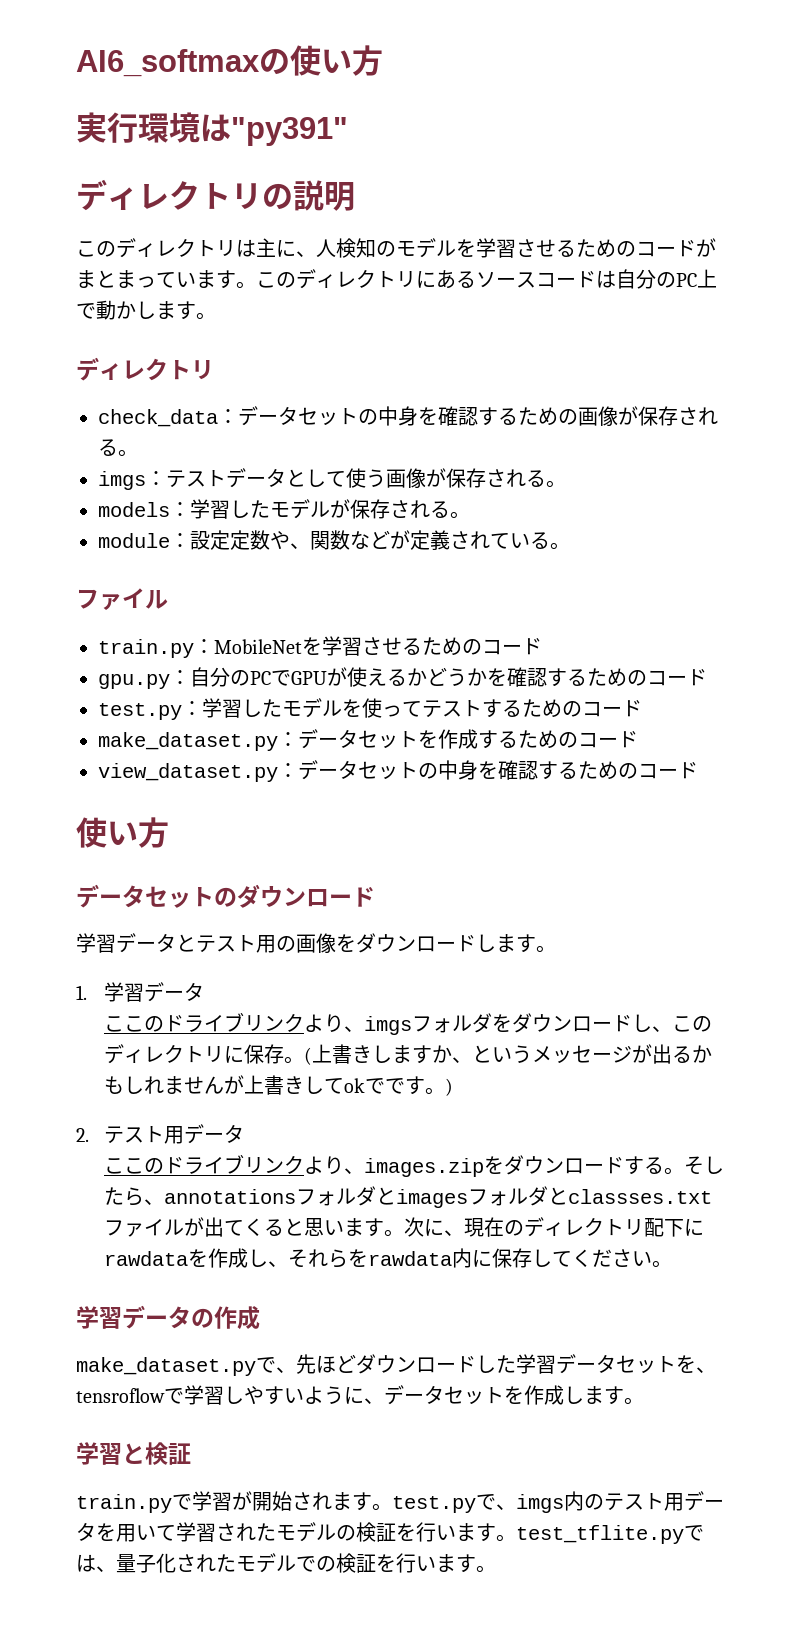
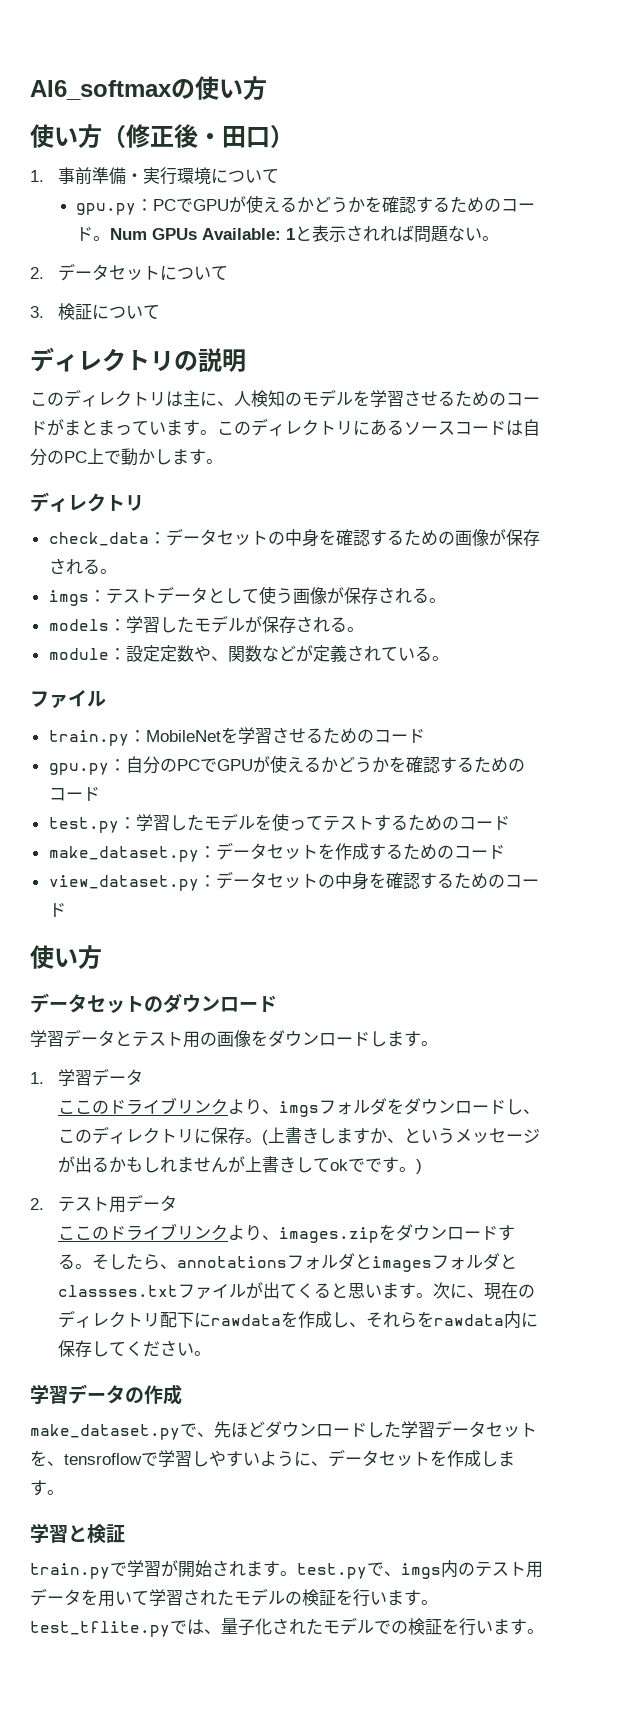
- 実行環境は"py391"
+ 使い方（修正後・田口）
+ 1.事前準備・実行環境について
+ gpu.py：PCでGPUが使えるかどうかを確認するためのコード。Num GPUs Available: 1と表示されれば問題ない。
+ 2.データセットについて
+ 3.検証について

